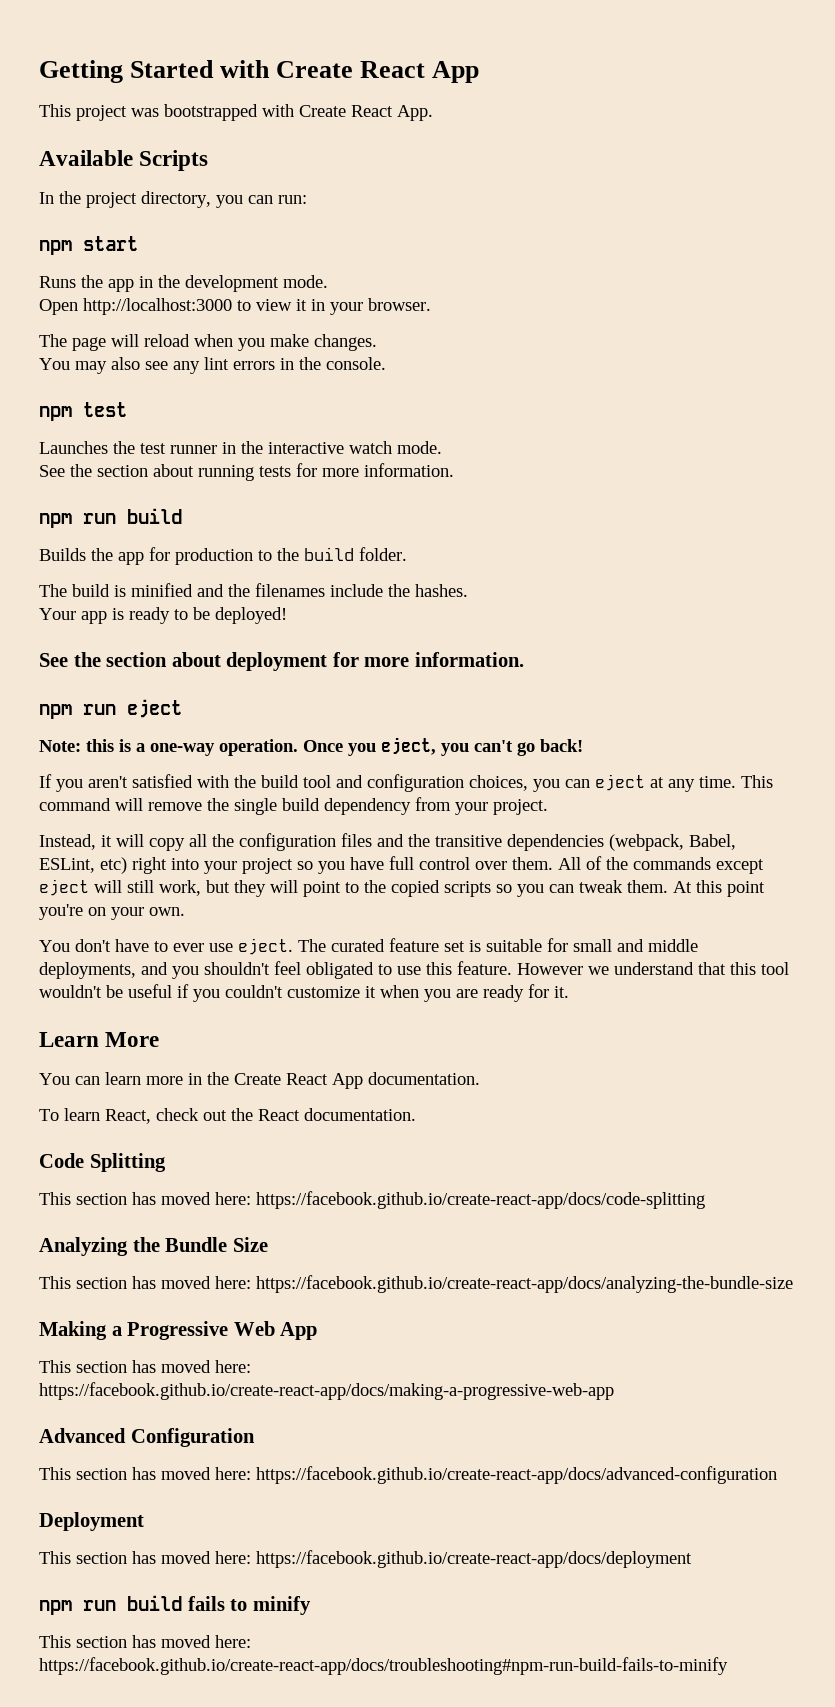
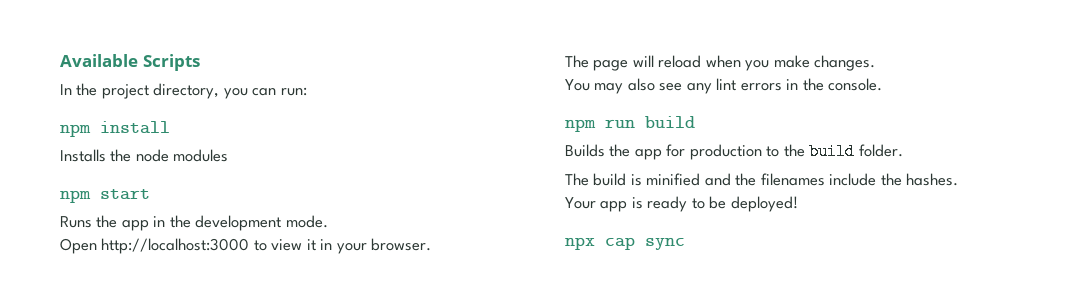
- Getting Started with Create React App
- This project was bootstrapped with Create React App.
+ npm install
+ Installs the node modules
- npm test
- Launches the test runner in the interactive watch mode.
- See the section about running tests for more information.
- See the section about deployment for more information.
- npm run eject
- Note: this is a one-way operation. Once you eject, you can't go back!
- If you aren't satisfied with the build tool and configuration choices, you can eject at any time. This command will remove the single build dependency from your project.
- Instead, it will copy all the configuration files and the transitive dependencies (webpack, Babel, ESLint, etc) right into your project so you have full control over them. All of the commands except eject will still work, but they will point to the copied scripts so you can tweak them. At this point you're on your own.
- You don't have to ever use eject. The curated feature set is suitable for small and middle deployments, and you shouldn't feel obligated to use this feature. However we understand that this tool wouldn't be useful if you couldn't customize it when you are ready for it.
- Learn More
- You can learn more in the Create React App documentation.
- To learn React, check out the React documentation.
- Code Splitting
- This section has moved here: https://facebook.github.io/create-react-app/docs/code-splitting
- Analyzing the Bundle Size
- This section has moved here: https://facebook.github.io/create-react-app/docs/analyzing-the-bundle-size
- Making a Progressive Web App
- This section has moved here: https://facebook.github.io/create-react-app/docs/making-a-progressive-web-app
- Advanced Configuration
- This section has moved here: https://facebook.github.io/create-react-app/docs/advanced-configuration
- Deployment
- This section has moved here: https://facebook.github.io/create-react-app/docs/deployment
- npm run build fails to minify
- This section has moved here: https://facebook.github.io/create-react-app/docs/troubleshooting#npm-run-build-fails-to-minify
+ npx cap sync

